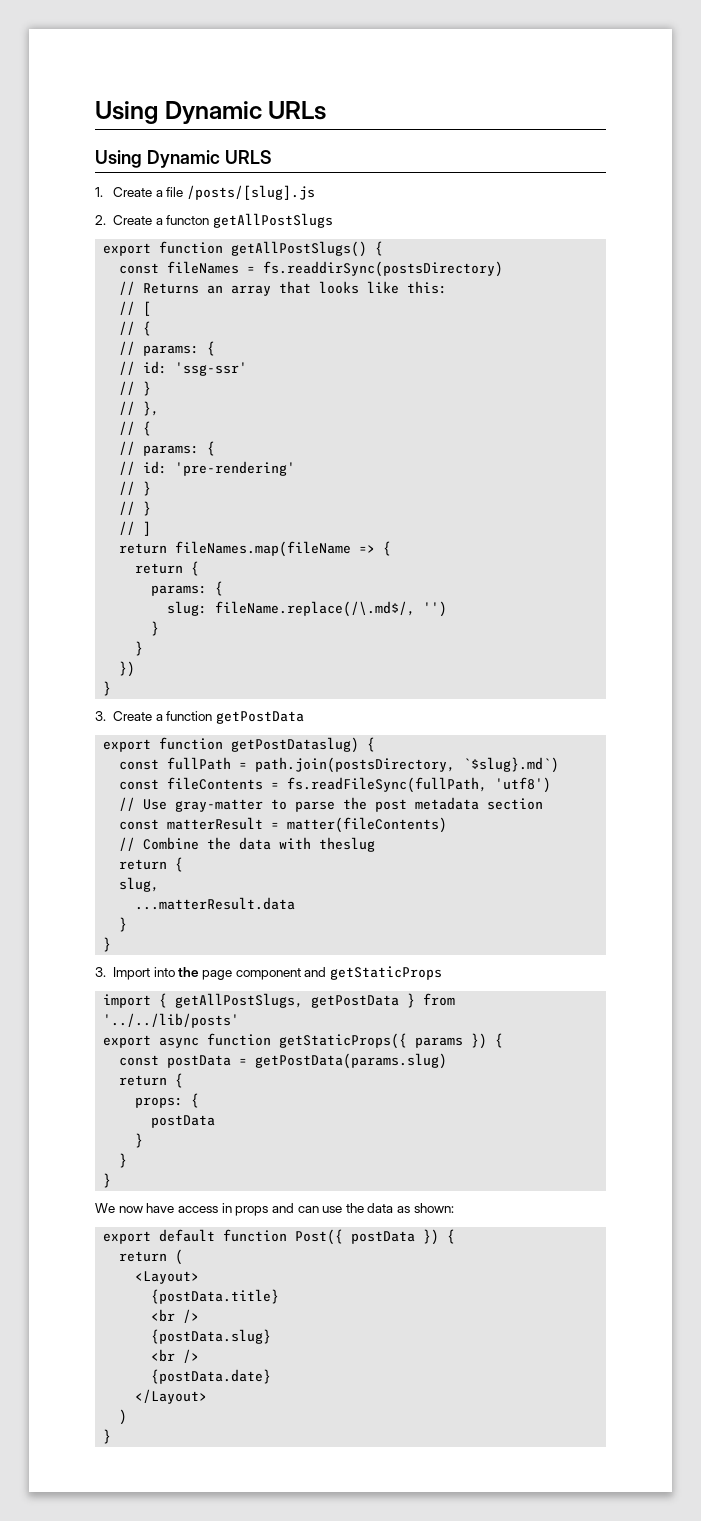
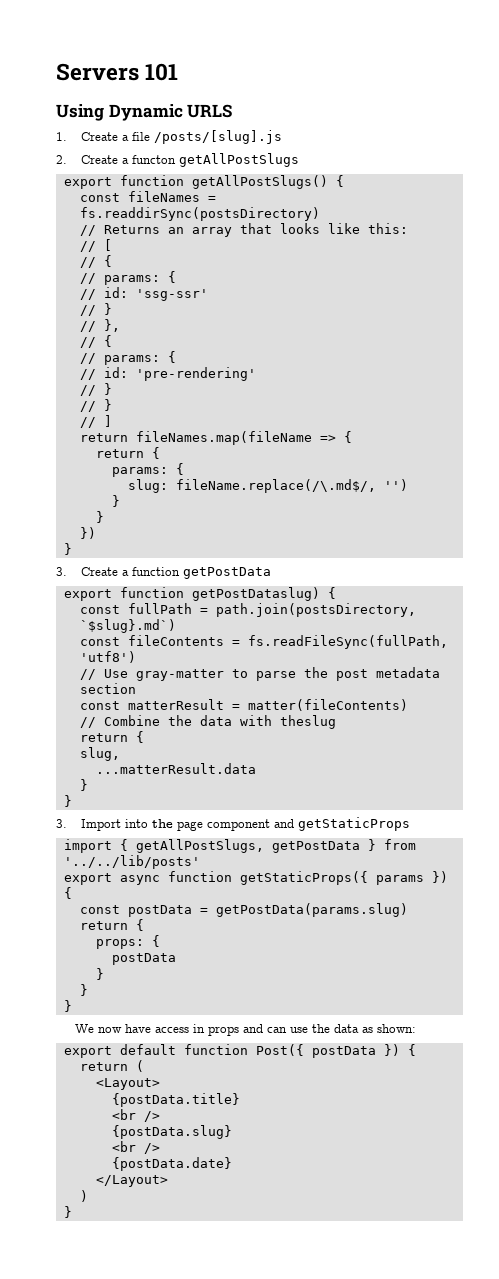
- Using Dynamic URLs
+ Servers 101

